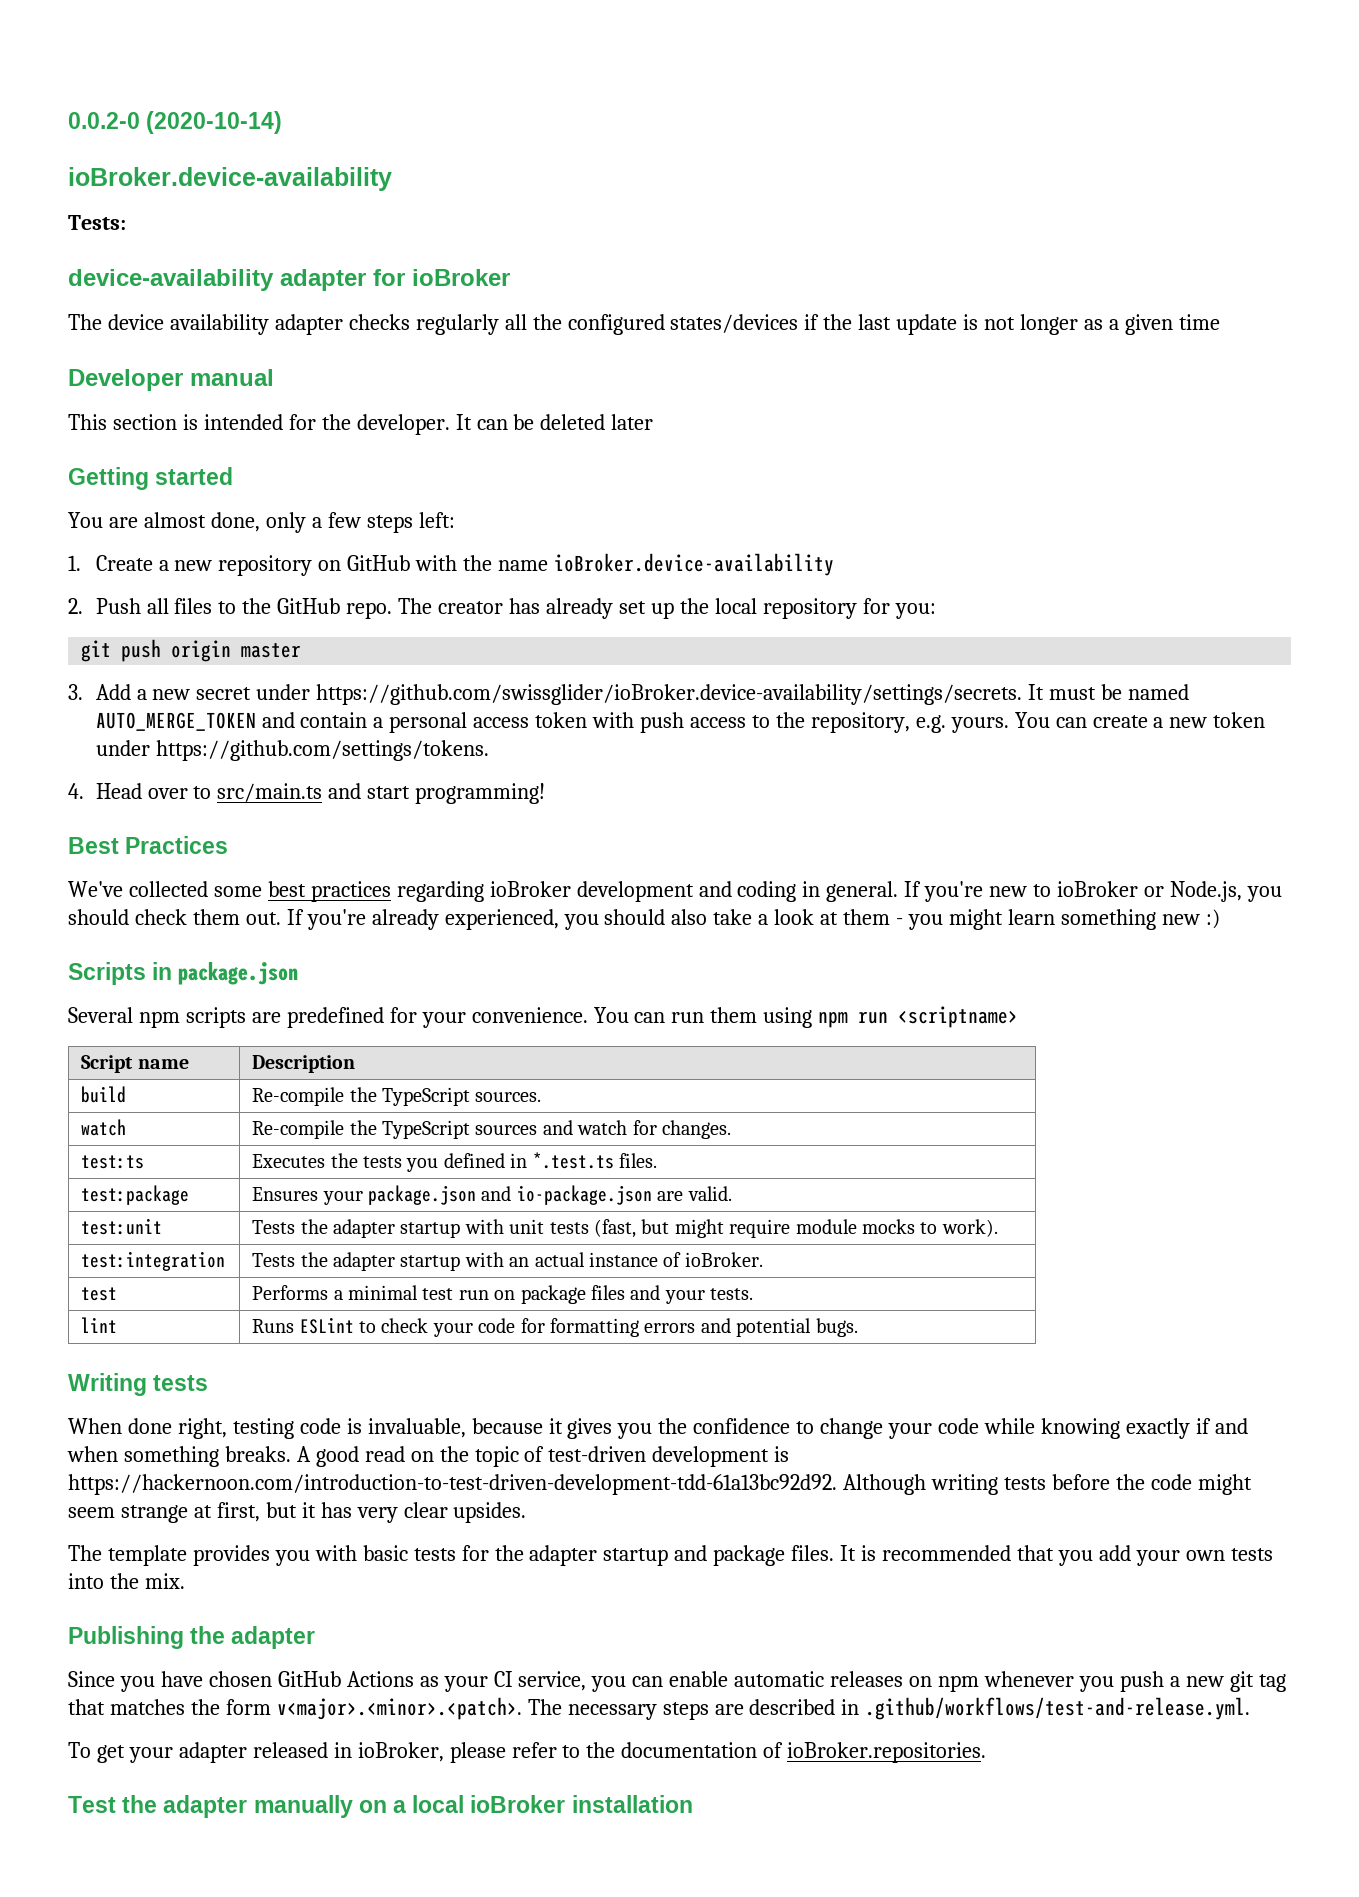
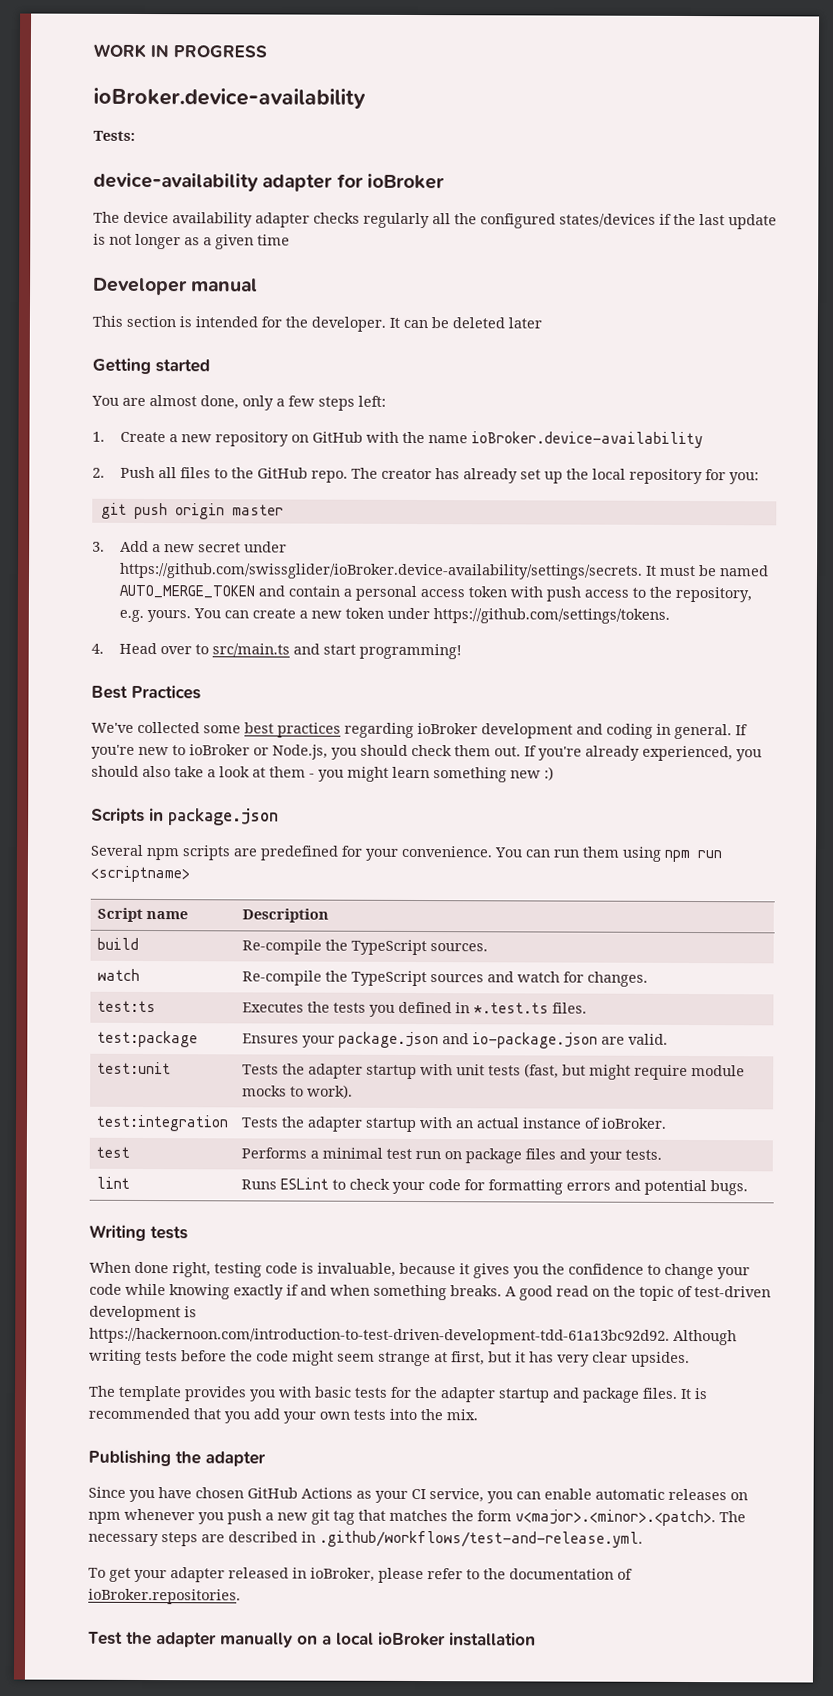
- 0.0.2-0 (2020-10-14)
+ WORK IN PROGRESS

